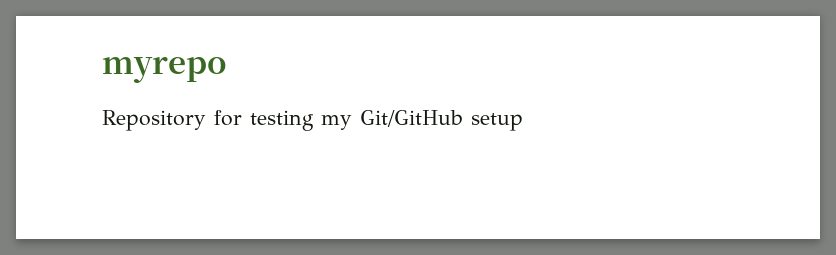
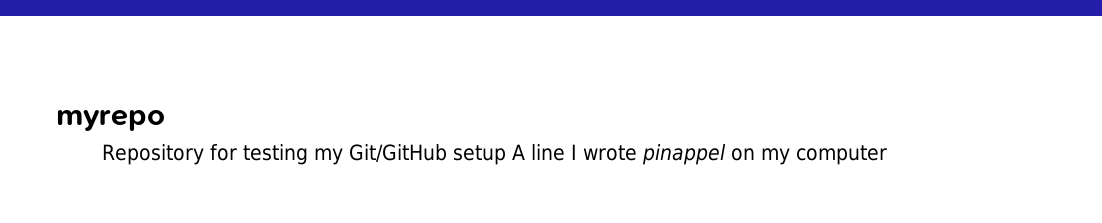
- Repository for testing my Git/GitHub setup
+ Repository for testing my Git/GitHub setup A line I wrote pinappel on my computer

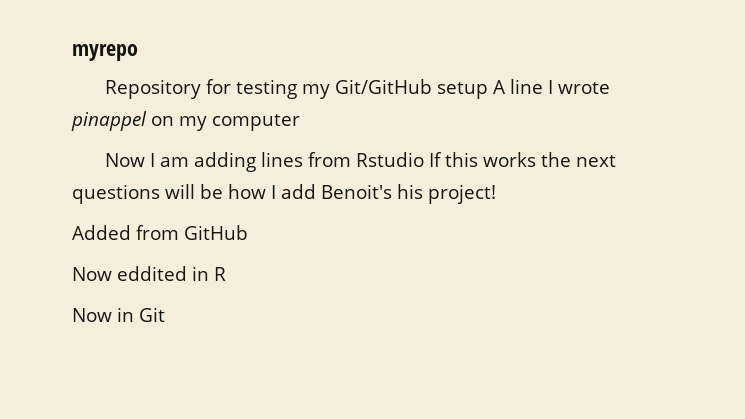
+ Now I am adding lines from Rstudio If this works the next questions will be how I add Benoit's his project!
+ Added from GitHub
+ Now eddited in R
+ Now in Git

